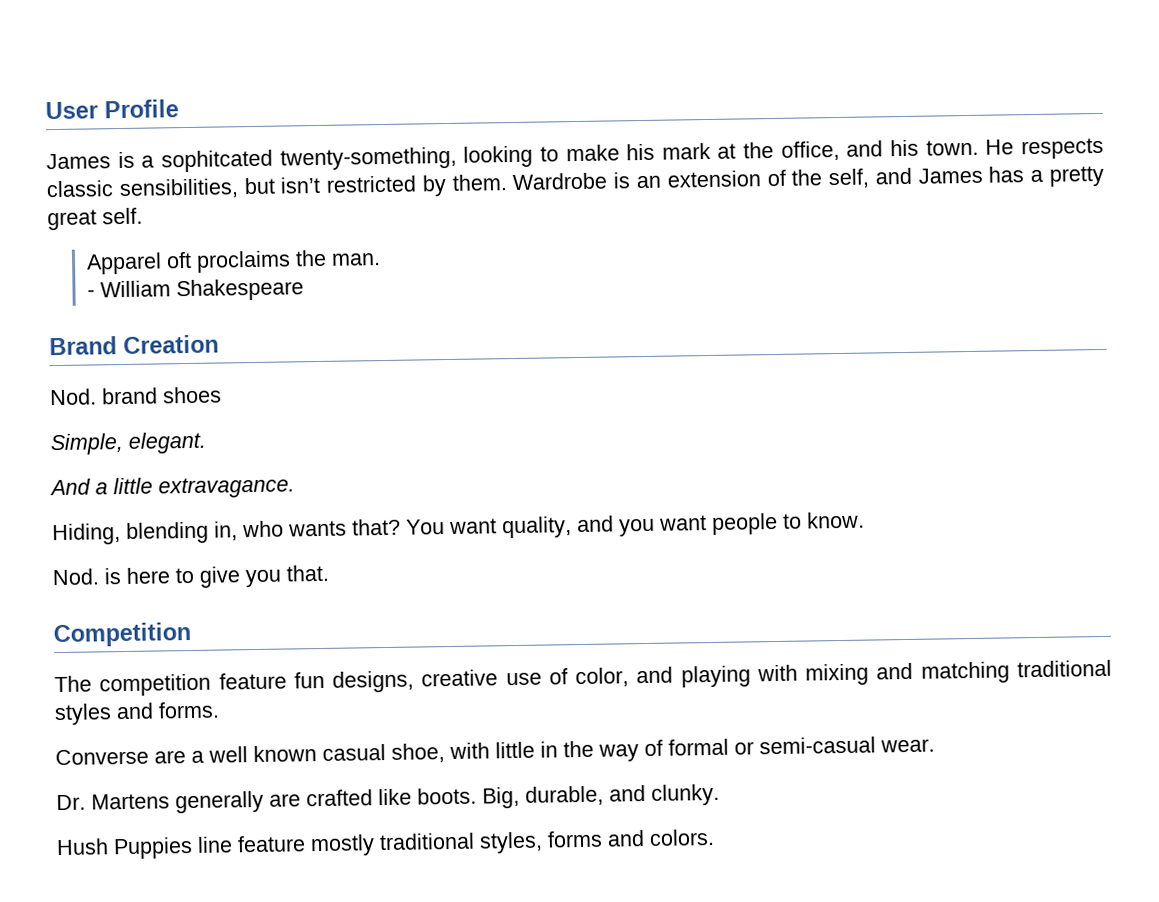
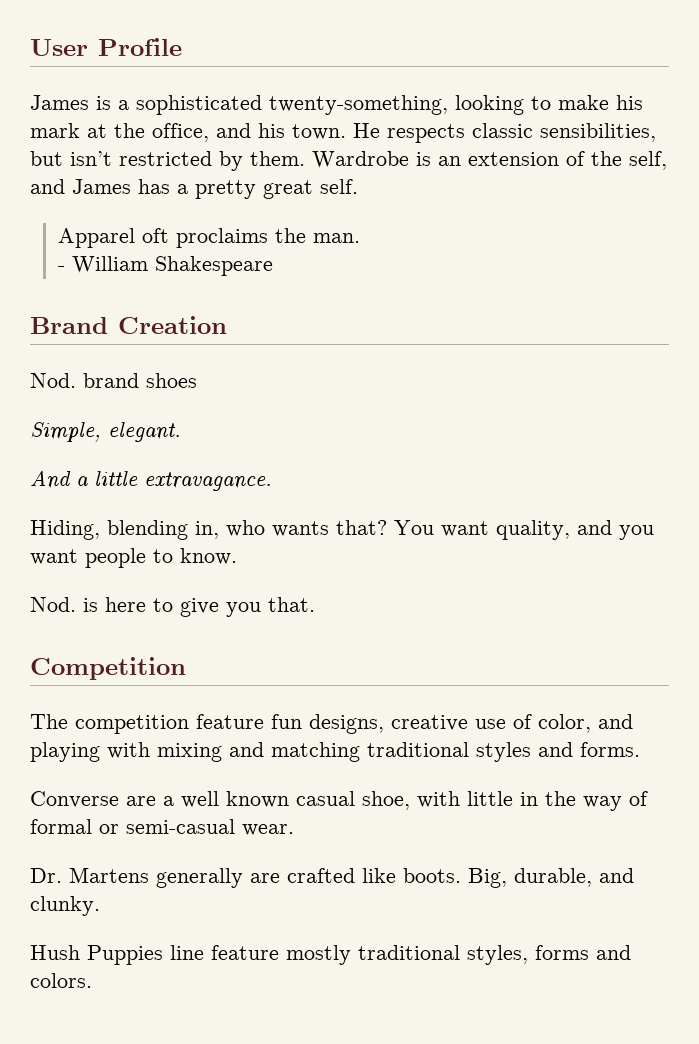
- James is a sophitcated twenty-something, looking to make his mark at the office, and his town.
+ James is a sophisticated twenty-something, looking to make his mark at the office, and his town.

